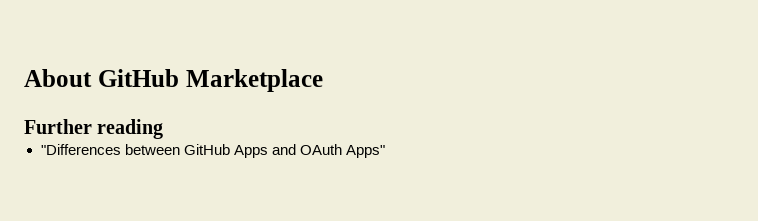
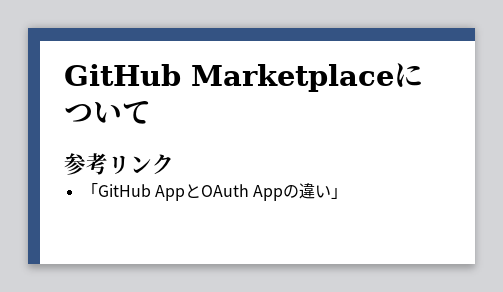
- About GitHub Marketplace
- Further reading
- "Differences between GitHub Apps and OAuth Apps"
+ GitHub Marketplaceについて
+ 参考リンク
+ 「GitHub AppとOAuth Appの違い」

